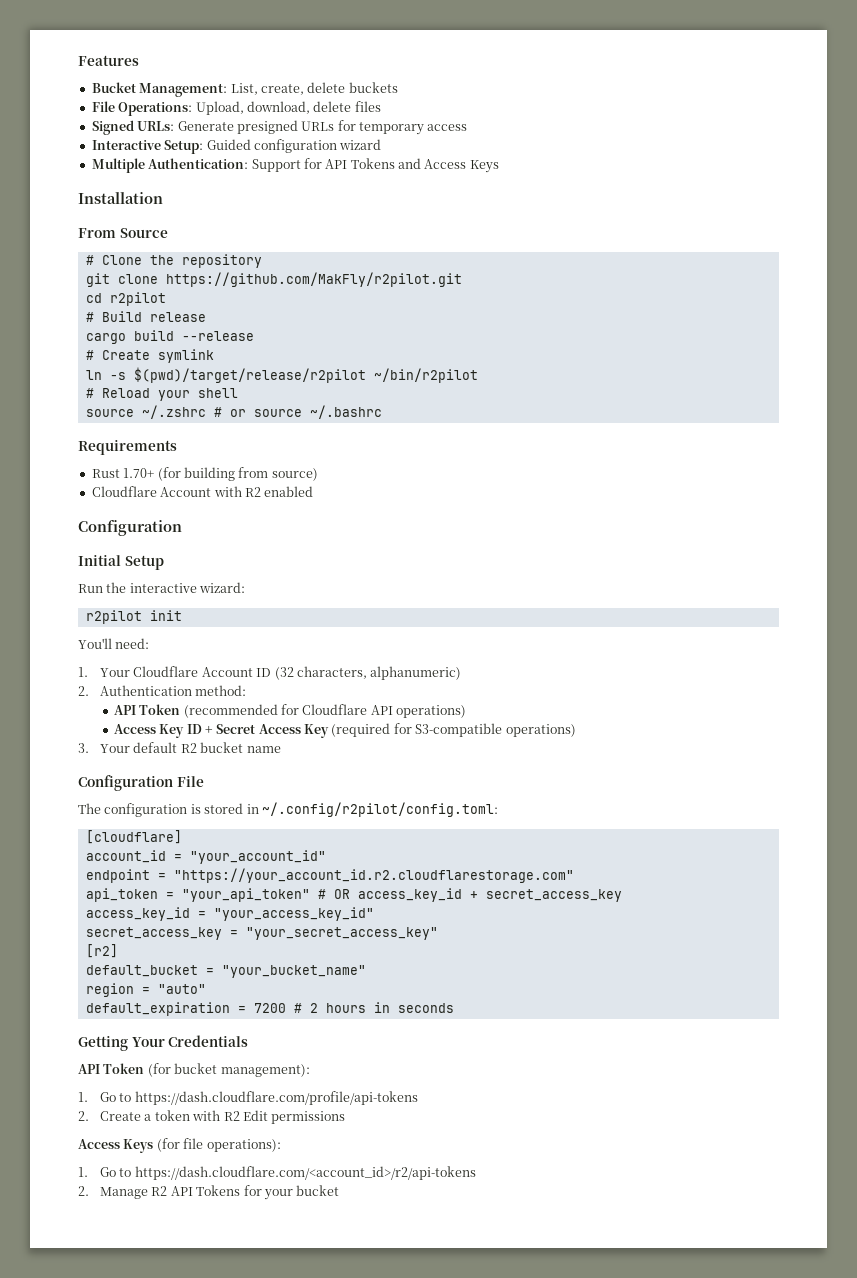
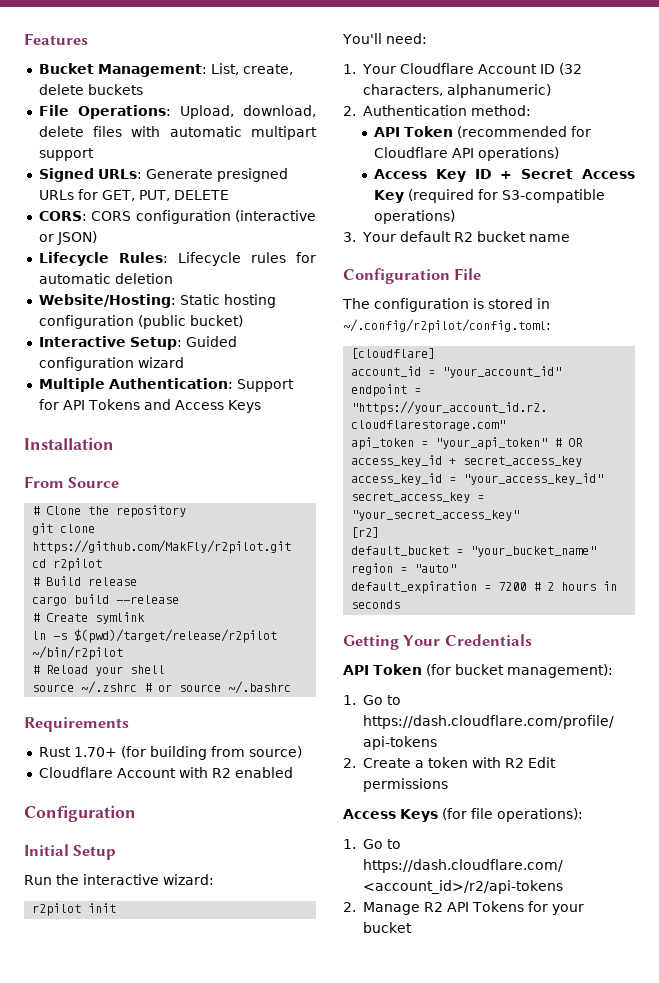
- File Operations: Upload, download, delete files
+ File Operations: Upload, download, delete files with automatic multipart support
- Signed URLs: Generate presigned URLs for temporary access
+ Signed URLs: Generate presigned URLs for GET, PUT, DELETE
+ CORS: CORS configuration (interactive or JSON)
+ Lifecycle Rules: Lifecycle rules for automatic deletion
+ Website/Hosting: Static hosting configuration (public bucket)

